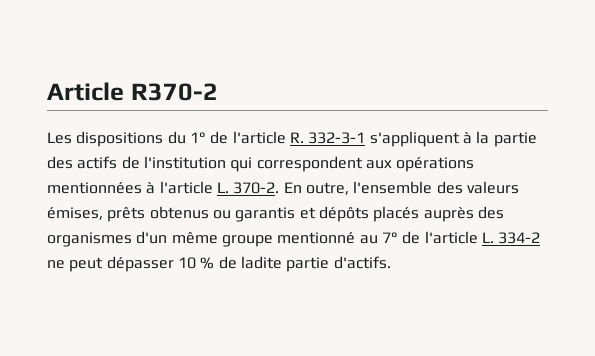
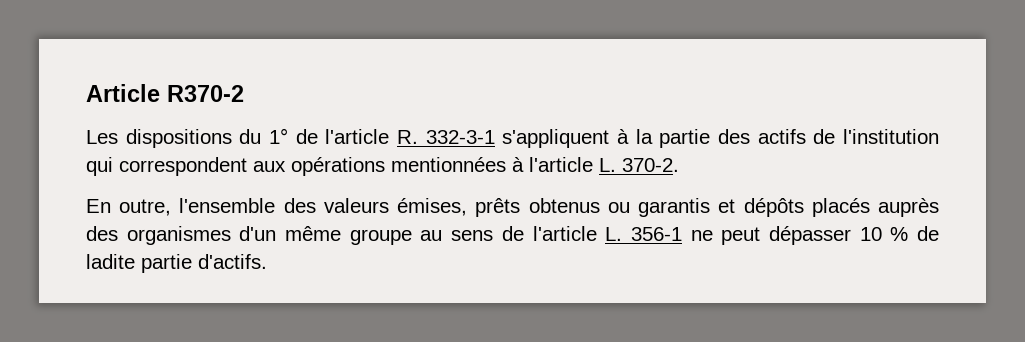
- Les dispositions du 1° de l'article R. 332-3-1 s'appliquent à la partie des actifs de l'institution qui correspondent aux opérations mentionnées à l'article L. 370-2. En outre, l'ensemble des valeurs émises, prêts obtenus ou garantis et dépôts placés auprès des organismes d'un même groupe mentionné au 7° de l'article L. 334-2 ne peut dépasser 10 % de ladite partie d'actifs.
+ Les dispositions du 1° de l'article R. 332-3-1 s'appliquent à la partie des actifs de l'institution qui correspondent aux opérations mentionnées à l'article L. 370-2.
+ En outre, l'ensemble des valeurs émises, prêts obtenus ou garantis et dépôts placés auprès des organismes d'un même groupe au sens de l'article L. 356-1 ne peut dépasser 10 % de ladite partie d'actifs.

